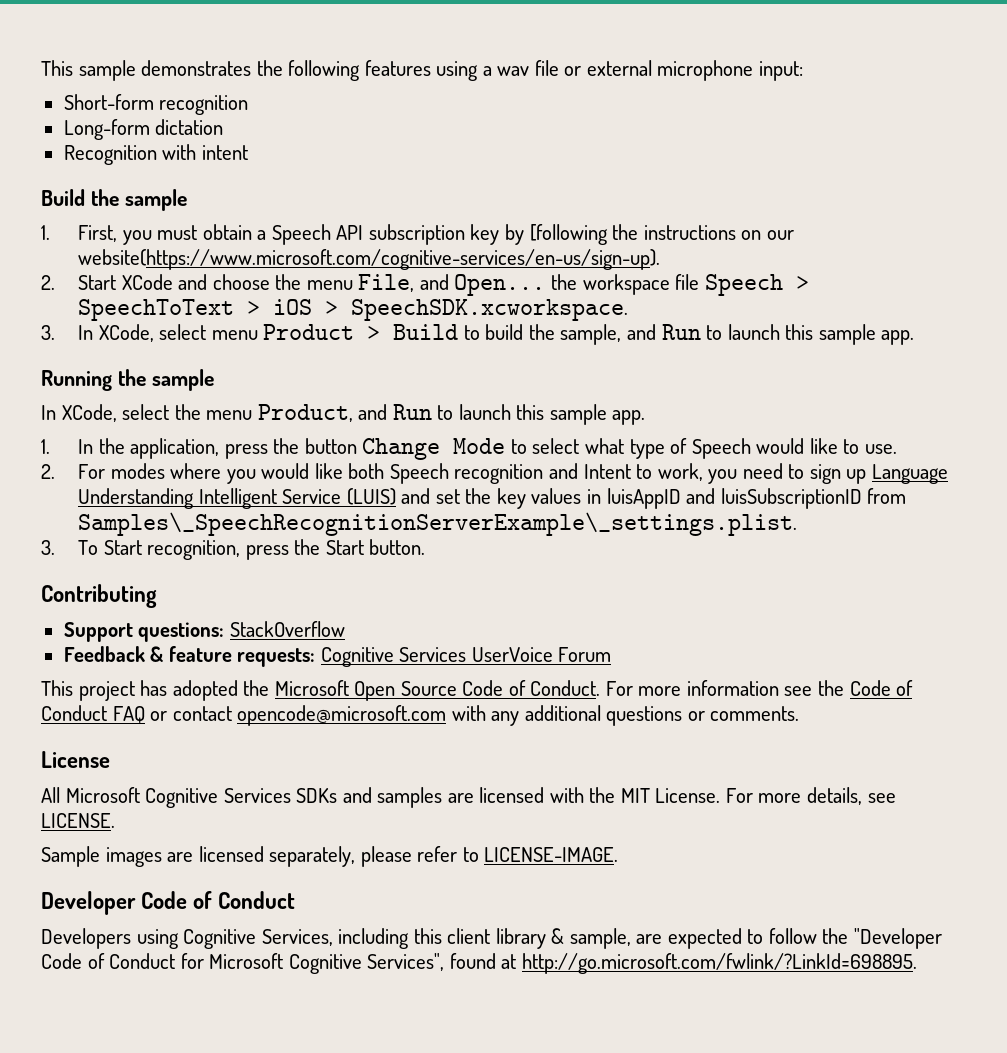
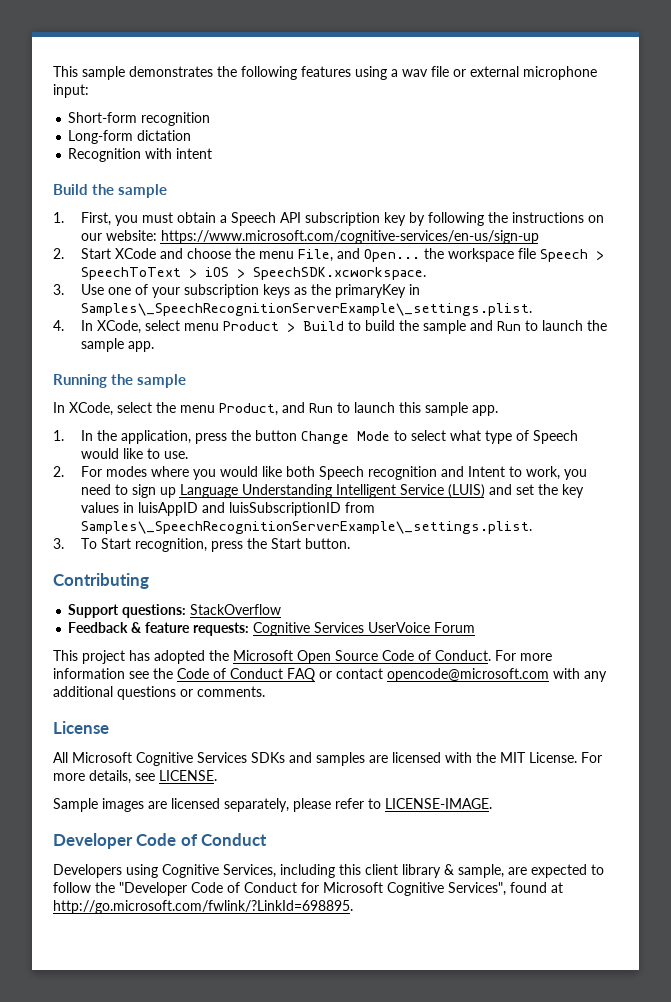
- 1. First, you must obtain a Speech API subscription key by [following the instructions on our website(https://www.microsoft.com/cognitive-services/en-us/sign-up).
+ 1. First, you must obtain a Speech API subscription key by following the instructions on our website: https://www.microsoft.com/cognitive-services/en-us/sign-up
- 3. In XCode, select menu Product > Build to build the sample, and Run to launch this sample app.
+ 3. Use one of your subscription keys as the primaryKey in Samples\_SpeechRecognitionServerExample\_settings.plist.
+ 4. In XCode, select menu Product > Build to build the sample and Run to launch the sample app.

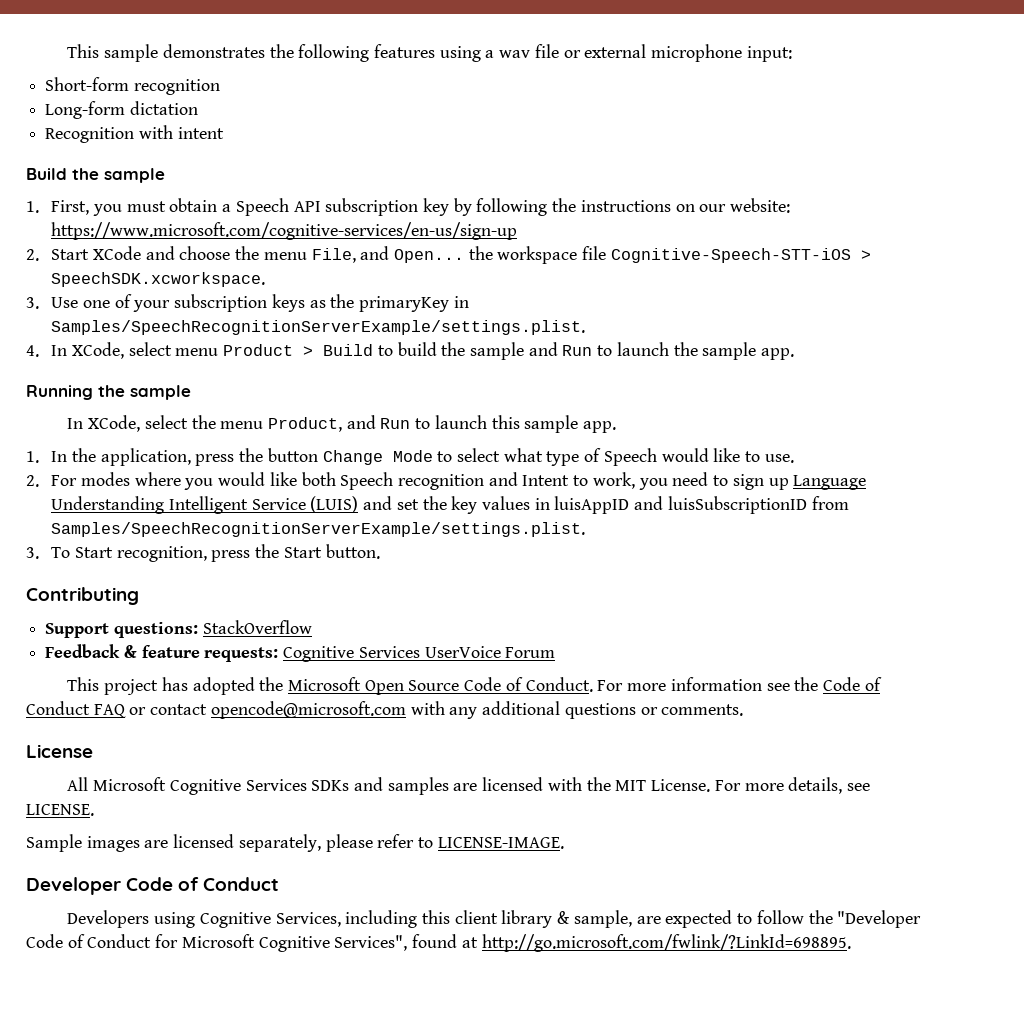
- 2. Start XCode and choose the menu File, and Open... the workspace file Speech > SpeechToText > iOS > SpeechSDK.xcworkspace.
+ 2. Start XCode and choose the menu File, and Open... the workspace file Cognitive-Speech-STT-iOS > SpeechSDK.xcworkspace.
- 3. Use one of your subscription keys as the primaryKey in Samples\_SpeechRecognitionServerExample\_settings.plist.
+ 3. Use one of your subscription keys as the primaryKey in Samples/SpeechRecognitionServerExample/settings.plist.
- 2. For modes where you would like both Speech recognition and Intent to work, you need to sign up Language Understanding Intelligent Service (LUIS) and set the key values in luisAppID and luisSubscriptionID from Samples\_SpeechRecognitionServerExample\_settings.plist.
+ 2. For modes where you would like both Speech recognition and Intent to work, you need to sign up Language Understanding Intelligent Service (LUIS) and set the key values in luisAppID and luisSubscriptionID from Samples/SpeechRecognitionServerExample/settings.plist.

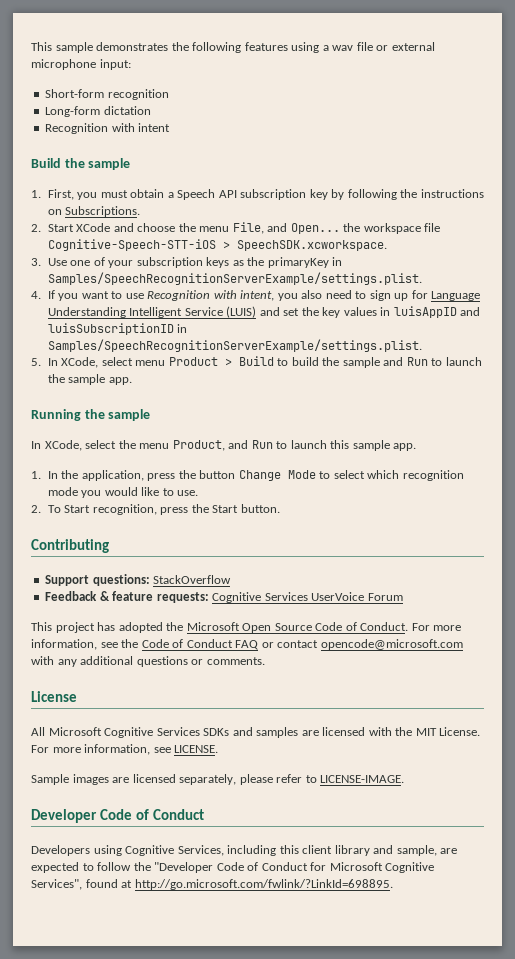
- 1. First, you must obtain a Speech API subscription key by following the instructions on our website: https://www.microsoft.com/cognitive-services/en-us/sign-up
+ 1. First, you must obtain a Speech API subscription key by following the instructions on Subscriptions.
- 4. In XCode, select menu Product > Build to build the sample and Run to launch the sample app.
+ 4. If you want to use Recognition with intent, you also need to sign up for Language Understanding Intelligent Service (LUIS) and set the key values in luisAppID and luisSubscriptionID in Samples/SpeechRecognitionServerExample/settings.plist.
+ 5. In XCode, select menu Product > Build to build the sample and Run to launch the sample app.
- 1. In the application, press the button Change Mode to select what type of Speech would like to use.
+ 1. In the application, press the button Change Mode to select which recognition mode you would like to use.
- 2. For modes where you would like both Speech recognition and Intent to work, you need to sign up Language Understanding Intelligent Service (LUIS) and set the key values in luisAppID and luisSubscriptionID from Samples/SpeechRecognitionServerExample/settings.plist.
- 3. To Start recognition, press the Start button.
+ 2. To Start recognition, press the Start button.
- For more information see the Code of Conduct FAQ or contact opencode@microsoft.com with any additional questions or comments.
+ For more information, see the Code of Conduct FAQ or contact opencode@microsoft.com with any additional questions or comments.
- For more details, see LICENSE.
+ For more information, see LICENSE.
- Developers using Cognitive Services, including this client library & sample, are expected to follow the "Developer Code of Conduct for Microsoft Cognitive Services", found at http://go.microsoft.com/fwlink/?LinkId=698895.
+ Developers using Cognitive Services, including this client library and sample, are expected to follow the "Developer Code of Conduct for Microsoft Cognitive Services", found at http://go.microsoft.com/fwlink/?LinkId=698895.

